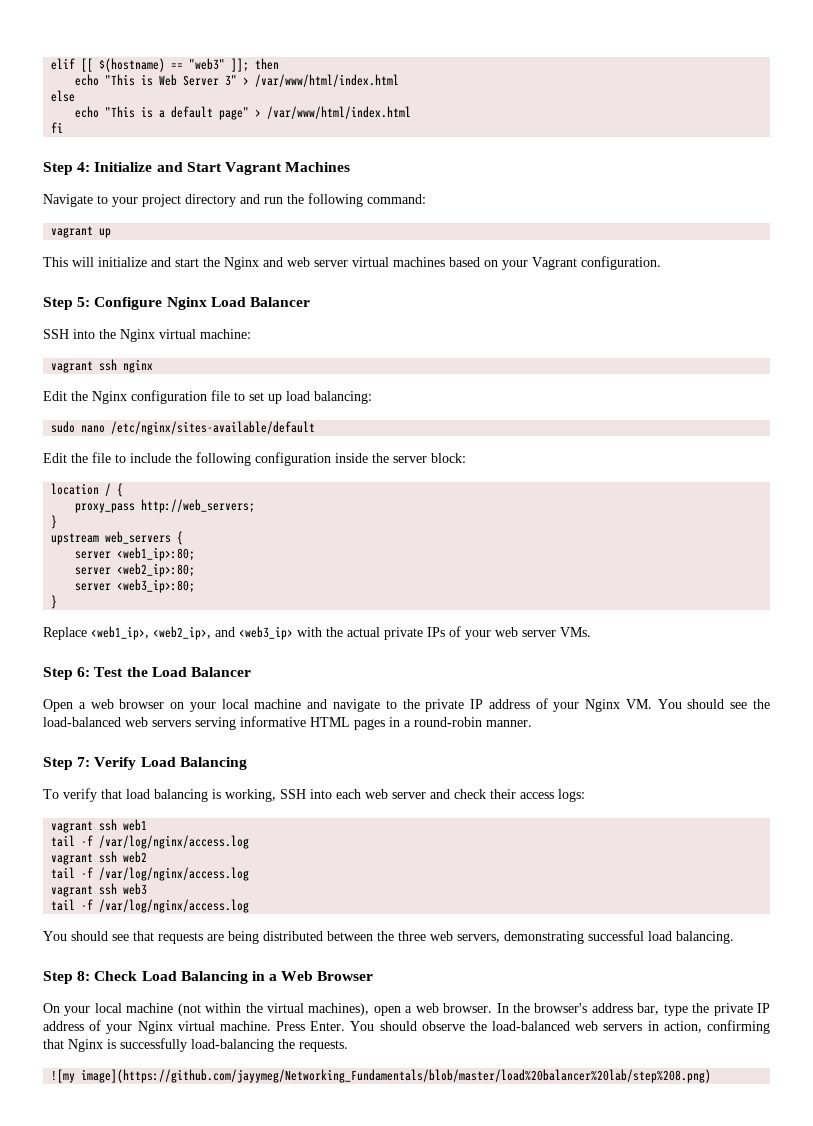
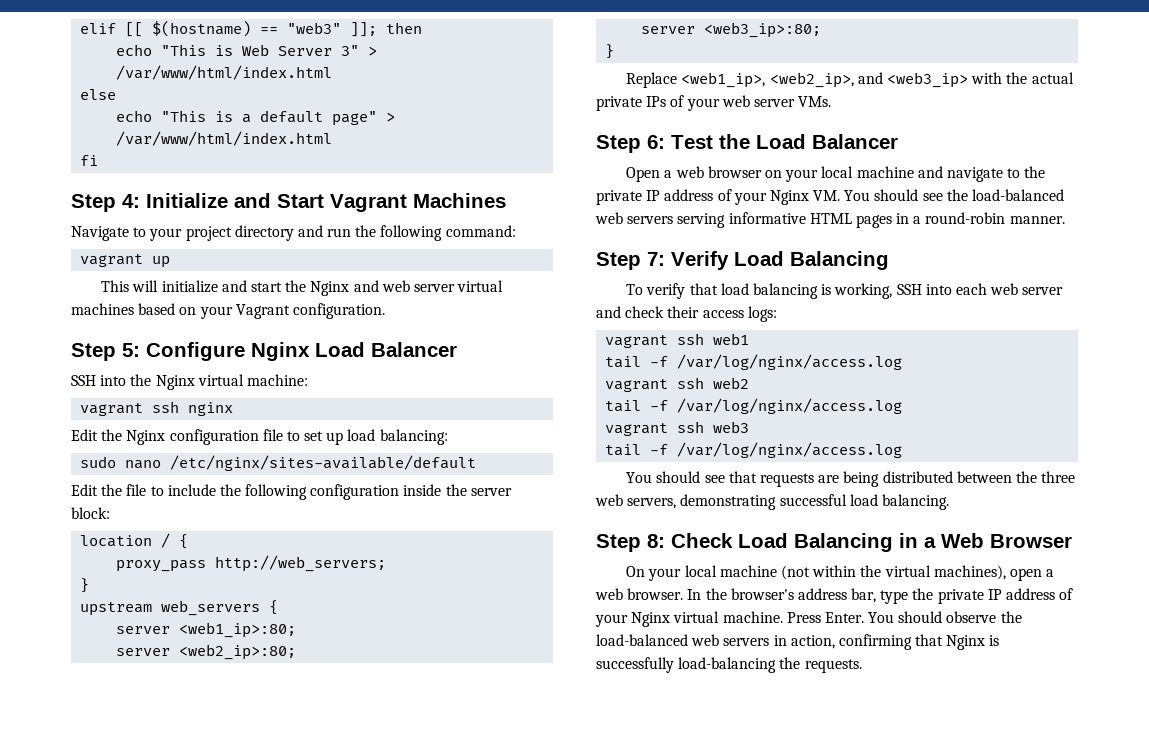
- ![my image](https://github.com/jayymeg/Networking_Fundamentals/blob/master/load%20balancer%20lab/step%208.png)

